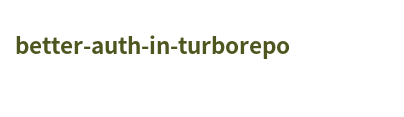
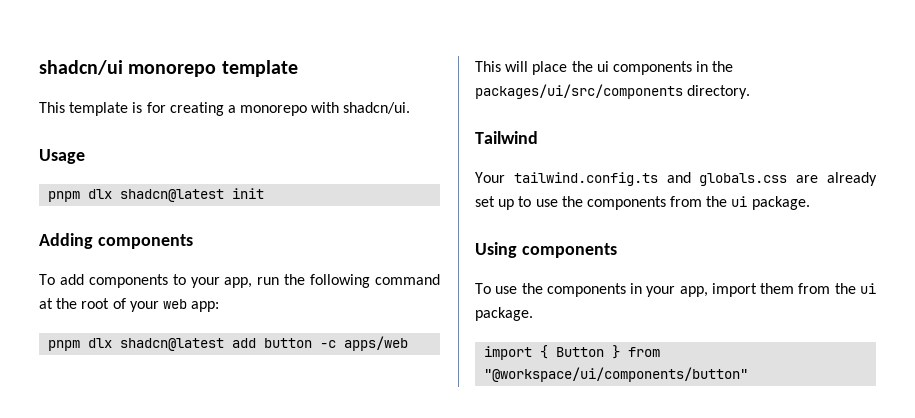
- better-auth-in-turborepo
+ shadcn/ui monorepo template
+ This template is for creating a monorepo with shadcn/ui.
+ Usage
+ pnpm dlx shadcn@latest init
+ Adding components
+ To add components to your app, run the following command at the root of your web app:
+ pnpm dlx shadcn@latest add button -c apps/web
+ This will place the ui components in the packages/ui/src/components directory.
+ Tailwind
+ Your tailwind.config.ts and globals.css are already set up to use the components from the ui package.
+ Using components
+ To use the components in your app, import them from the ui package.
+ import { Button } from "@workspace/ui/components/button"

